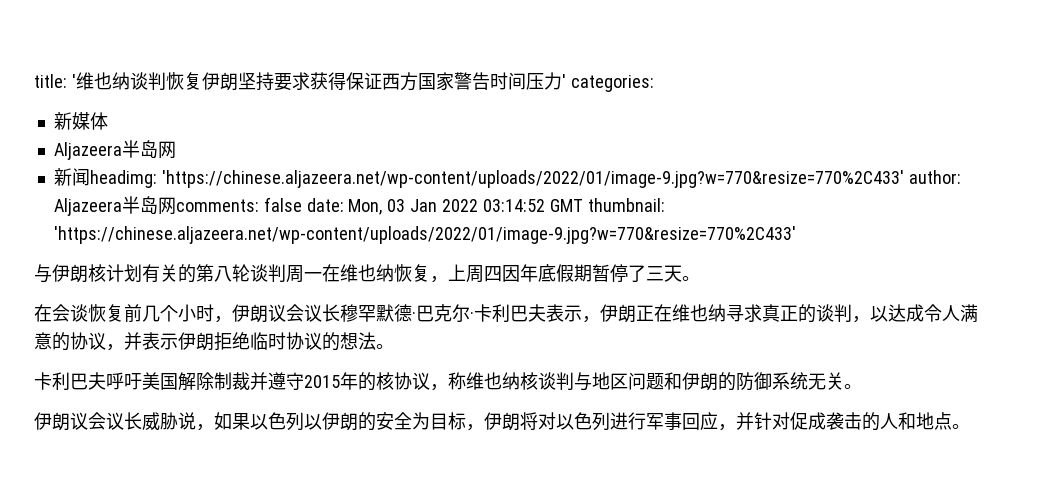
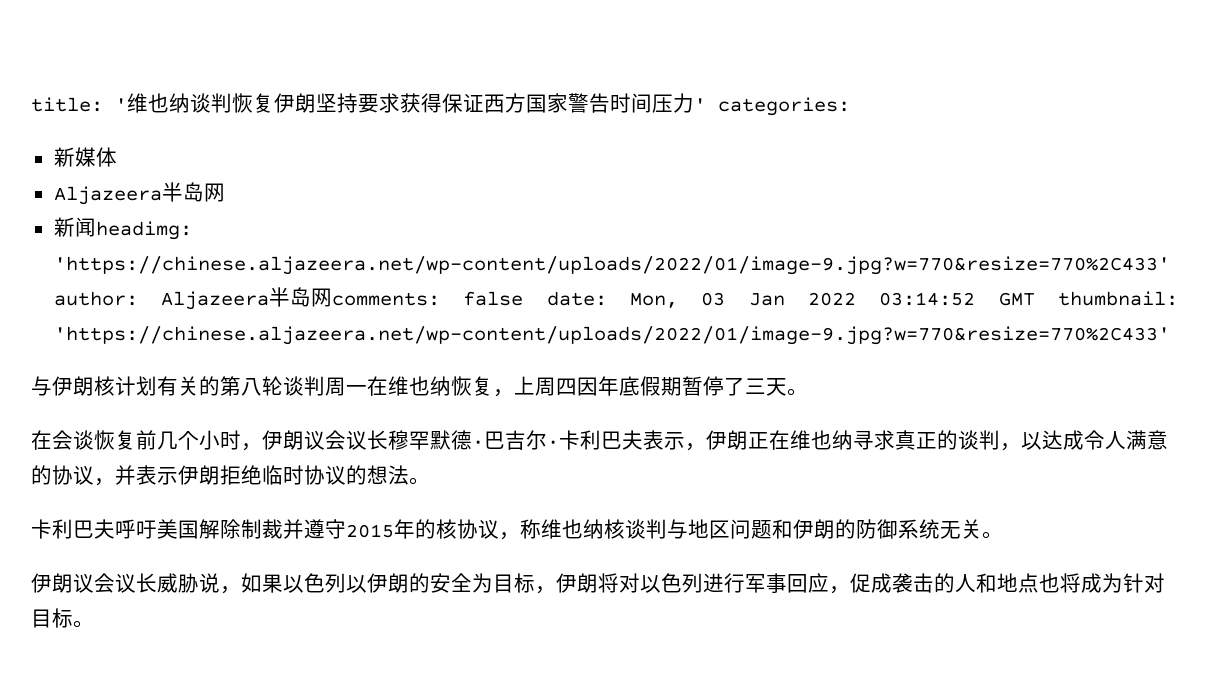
- 在会谈恢复前几个小时，伊朗议会议长穆罕默德·巴克尔·卡利巴夫表示，伊朗正在维也纳寻求真正的谈判，以达成令人满意的协议，并表示伊朗拒绝临时协议的想法。
+ 在会谈恢复前几个小时，伊朗议会议长穆罕默德·巴吉尔·卡利巴夫表示，伊朗正在维也纳寻求真正的谈判，以达成令人满意的协议，并表示伊朗拒绝临时协议的想法。
- 伊朗议会议长威胁说，如果以色列以伊朗的安全为目标，伊朗将对以色列进行军事回应，并针对促成袭击的人和地点。
+ 伊朗议会议长威胁说，如果以色列以伊朗的安全为目标，伊朗将对以色列进行军事回应，促成袭击的人和地点也将成为针对目标。

